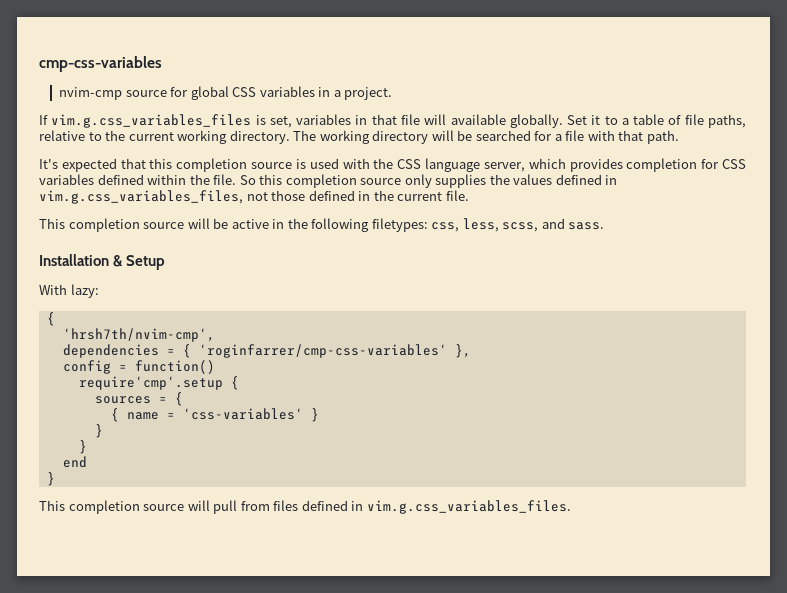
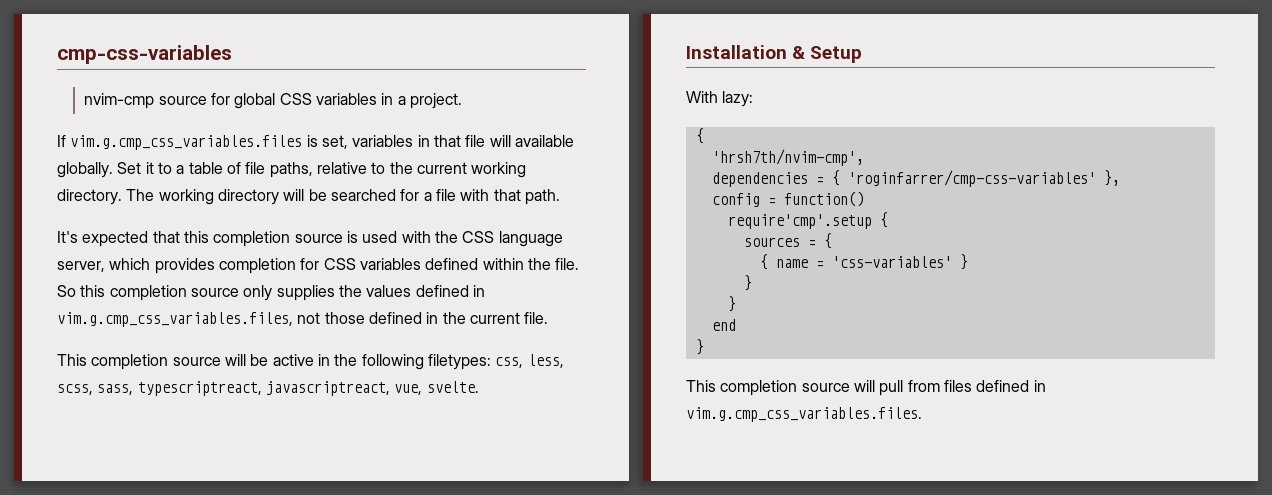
- If vim.g.css_variables_files is set, variables in that file will available globally.
+ If vim.g.cmp_css_variables.files is set, variables in that file will available globally.
- So this completion source only supplies the values defined in vim.g.css_variables_files, not those defined in the current file.
+ So this completion source only supplies the values defined in vim.g.cmp_css_variables.files, not those defined in the current file.
- This completion source will be active in the following filetypes: css, less, scss, and sass.
+ This completion source will be active in the following filetypes: css, less, scss, sass, typescriptreact, javascriptreact, vue, svelte.
- This completion source will pull from files defined in vim.g.css_variables_files.
+ This completion source will pull from files defined in vim.g.cmp_css_variables.files.

